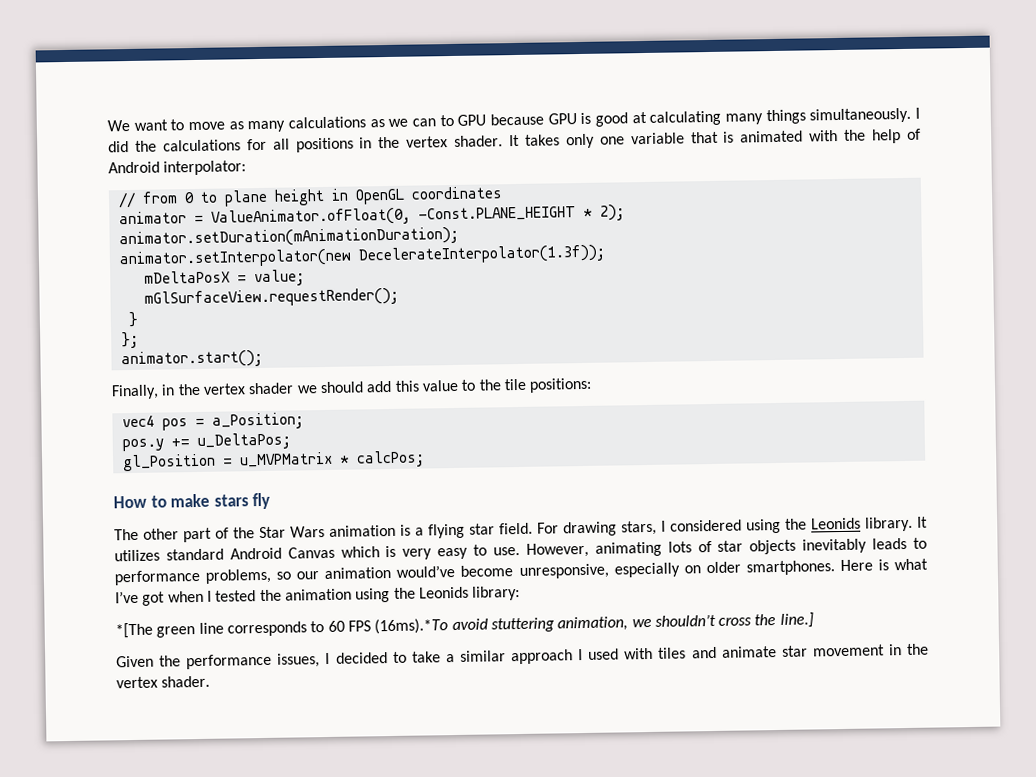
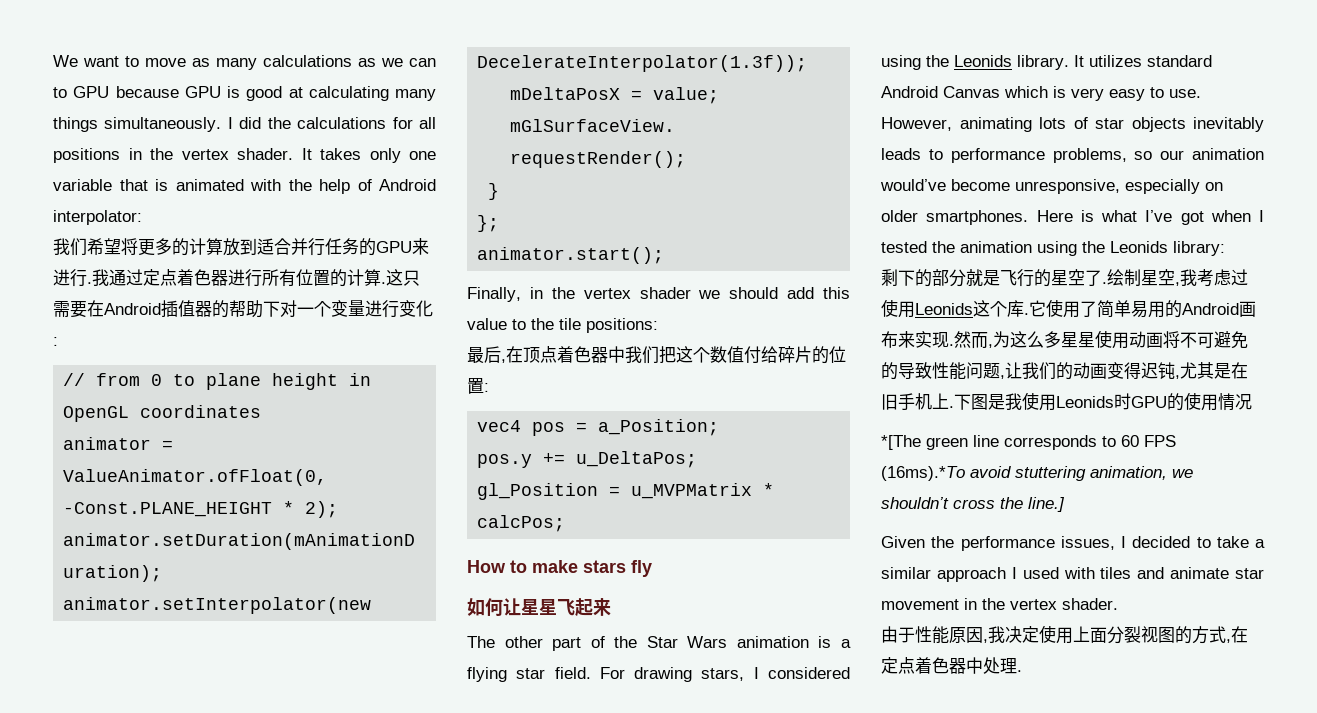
+ 我们希望将更多的计算放到适合并行任务的GPU来进行.我通过定点着色器进行所有位置的计算.这只需要在Android插值器的帮助下对一个变量进行变化:
+ 最后,在顶点着色器中我们把这个数值付给碎片的位置:
+ 如何让星星飞起来
+ 剩下的部分就是飞行的星空了.绘制星空,我考虑过使用Leonids这个库.它使用了简单易用的Android画布来实现.然而,为这么多星星使用动画将不可避免的导致性能问题,让我们的动画变得迟钝,尤其是在旧手机上.下图是我使用Leonids时GPU的使用情况
+ 由于性能原因,我决定使用上面分裂视图的方式,在定点着色器中处理.

